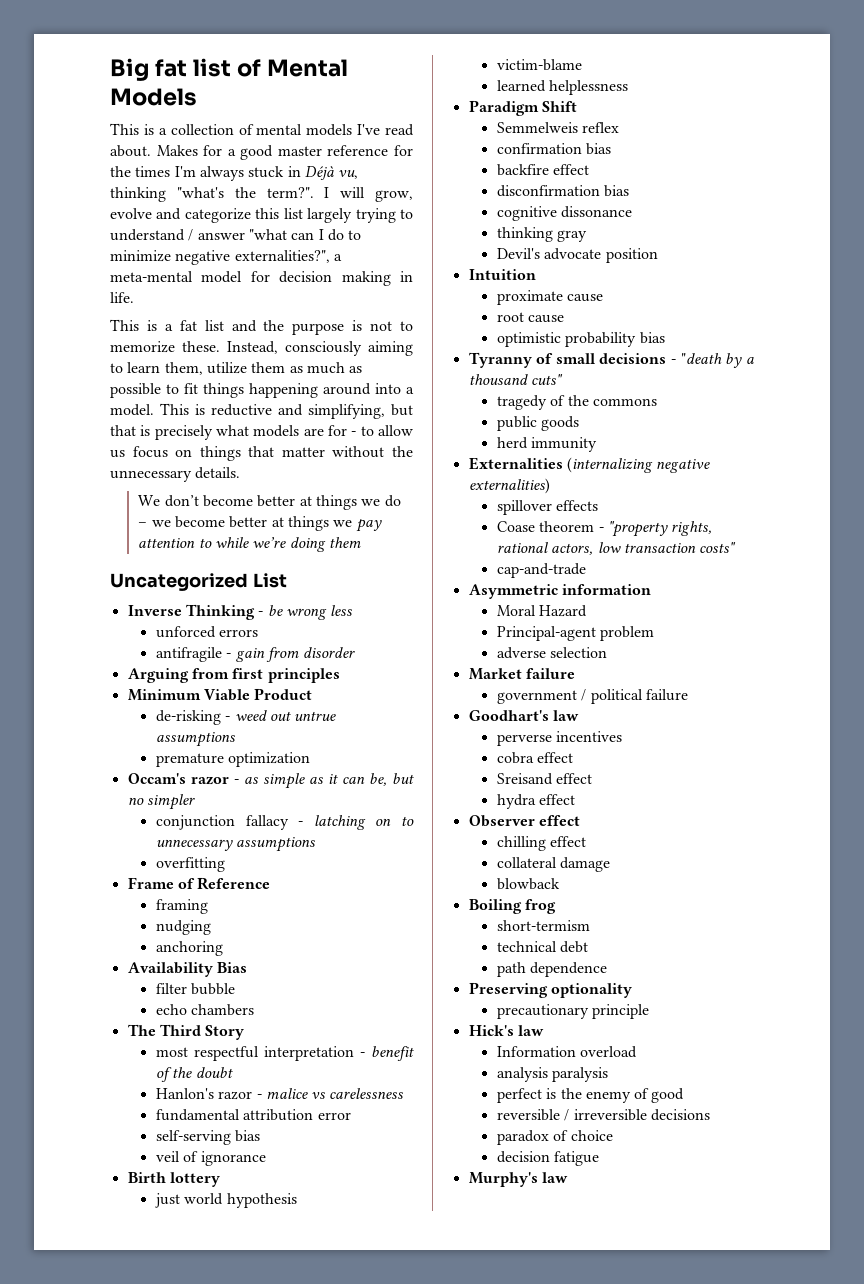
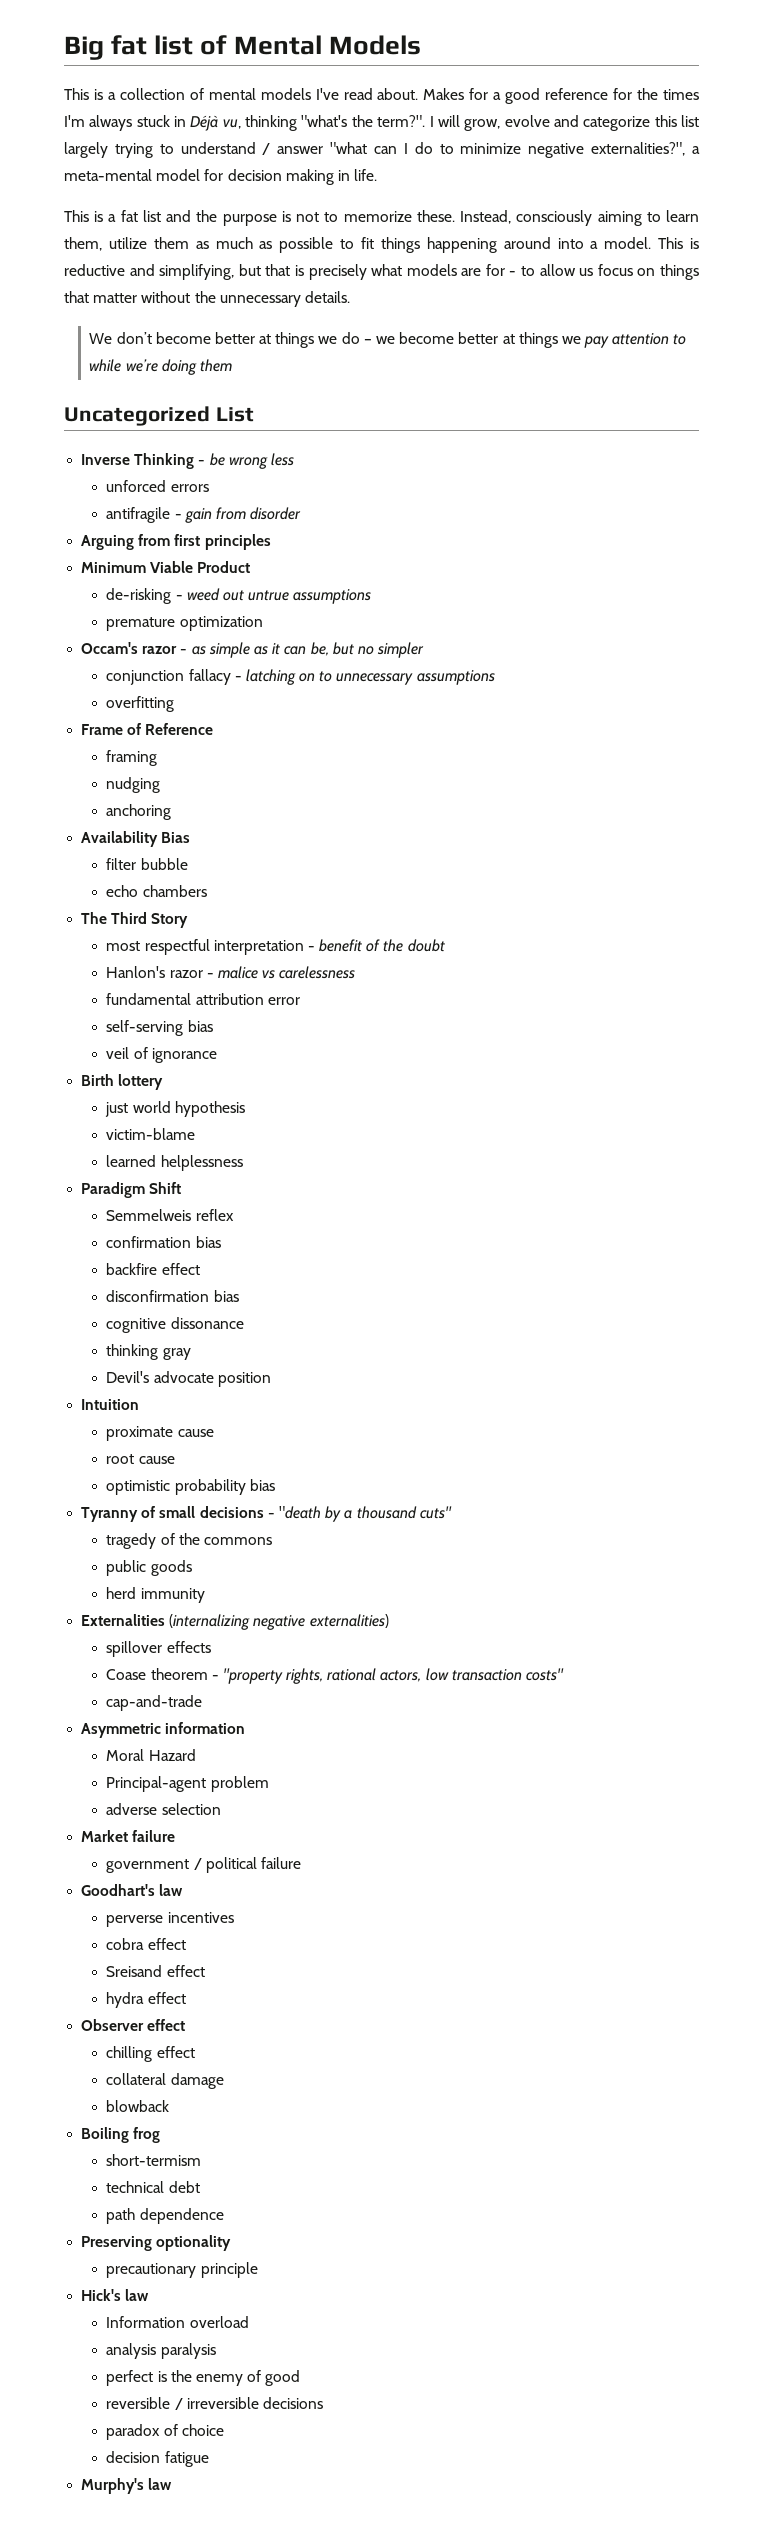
- Makes for a good master reference for the times I'm always stuck in Déjà vu, thinking "what's the term?".
+ Makes for a good reference for the times I'm always stuck in Déjà vu, thinking "what's the term?".

